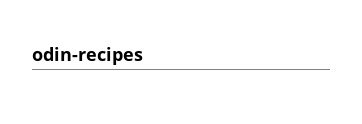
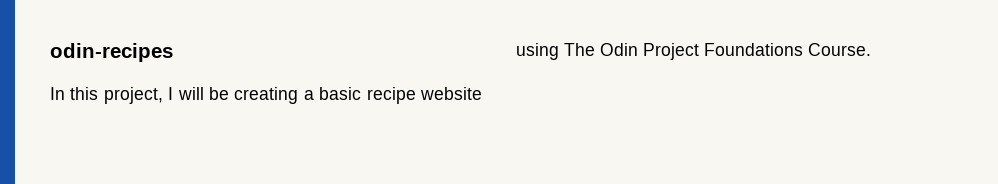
+ In this project, I will be creating a basic recipe website using The Odin Project Foundations Course.

